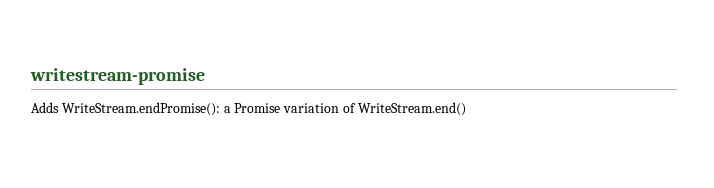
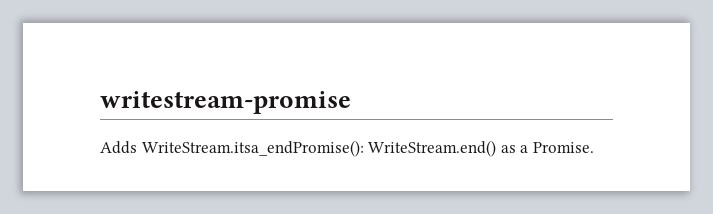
- Adds WriteStream.endPromise(): a Promise variation of WriteStream.end()
+ Adds WriteStream.itsa_endPromise(): WriteStream.end() as a Promise.

